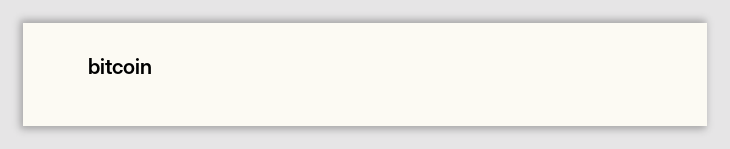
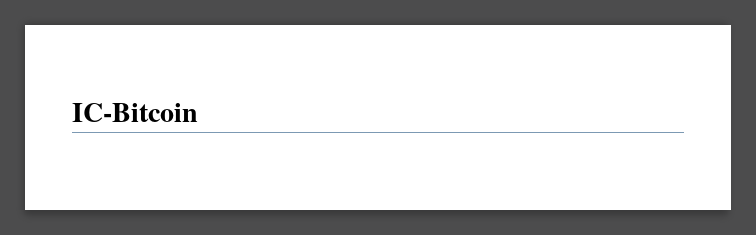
- bitcoin
+ IC-Bitcoin

